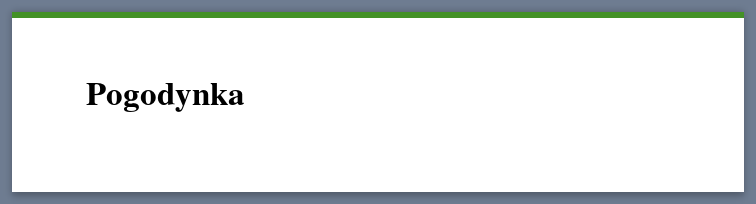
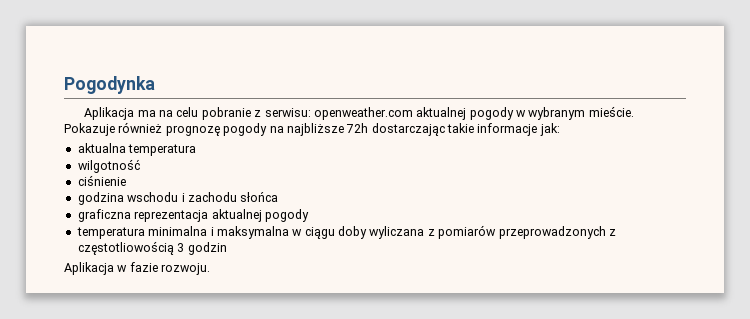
+ Aplikacja ma na celu pobranie z serwisu: openweather.com aktualnej pogody w wybranym mieście. Pokazuje również prognozę pogody na najbliższe 72h dostarczając takie informacje jak:
+ aktualna temperatura
+ wilgotność
+ ciśnienie
+ godzina wschodu i zachodu słońca
+ graficzna reprezentacja aktualnej pogody
+ temperatura minimalna i maksymalna w ciągu doby wyliczana z pomiarów przeprowadzonych z częstotliowością 3 godzin
+ Aplikacja w fazie rozwoju.

